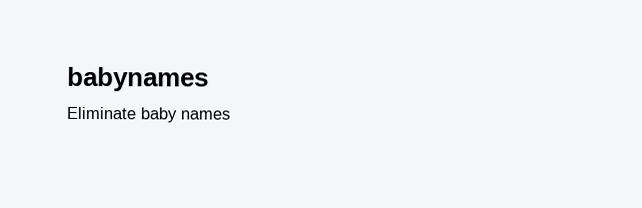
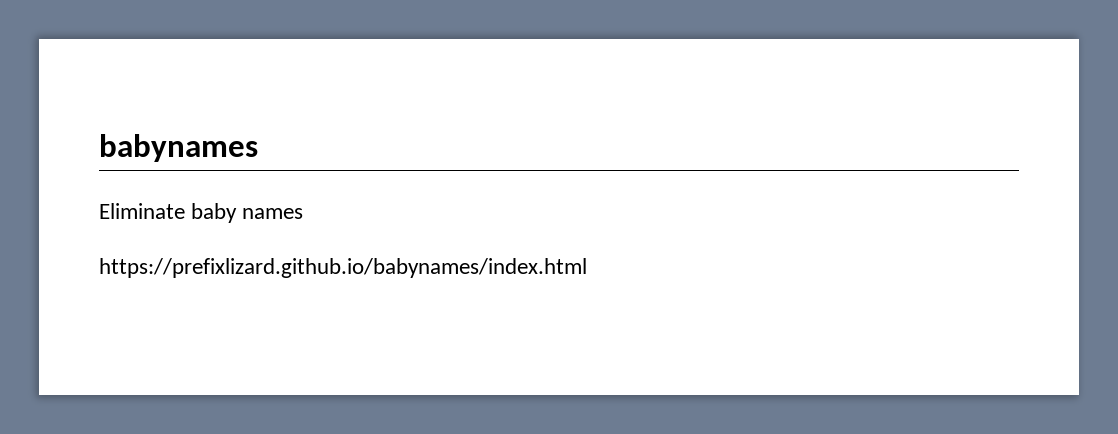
+ https://prefixlizard.github.io/babynames/index.html

